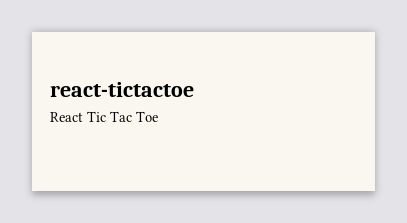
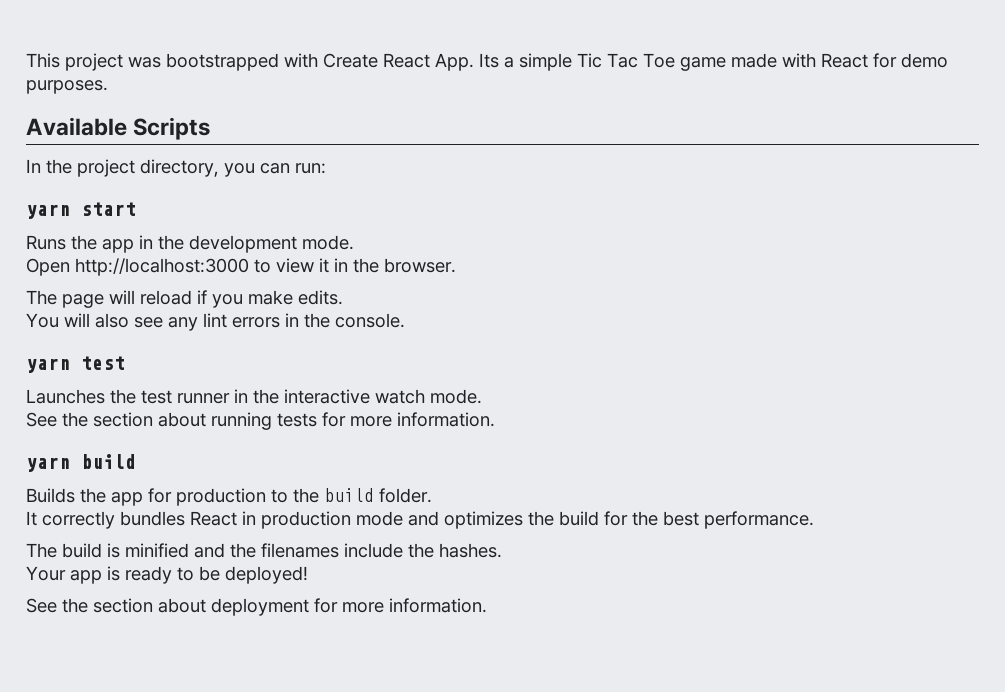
- react-tictactoe
- React Tic Tac Toe
+ This project was bootstrapped with Create React App. Its a simple Tic Tac Toe game made with React for demo purposes.
+ Available Scripts
+ In the project directory, you can run:
+ yarn start
+ Runs the app in the development mode.
+ Open http://localhost:3000 to view it in the browser.
+ The page will reload if you make edits.
+ You will also see any lint errors in the console.
+ yarn test
+ Launches the test runner in the interactive watch mode.
+ See the section about running tests for more information.
+ yarn build
+ Builds the app for production to the build folder.
+ It correctly bundles React in production mode and optimizes the build for the best performance.
+ The build is minified and the filenames include the hashes.
+ Your app is ready to be deployed!
+ See the section about deployment for more information.

